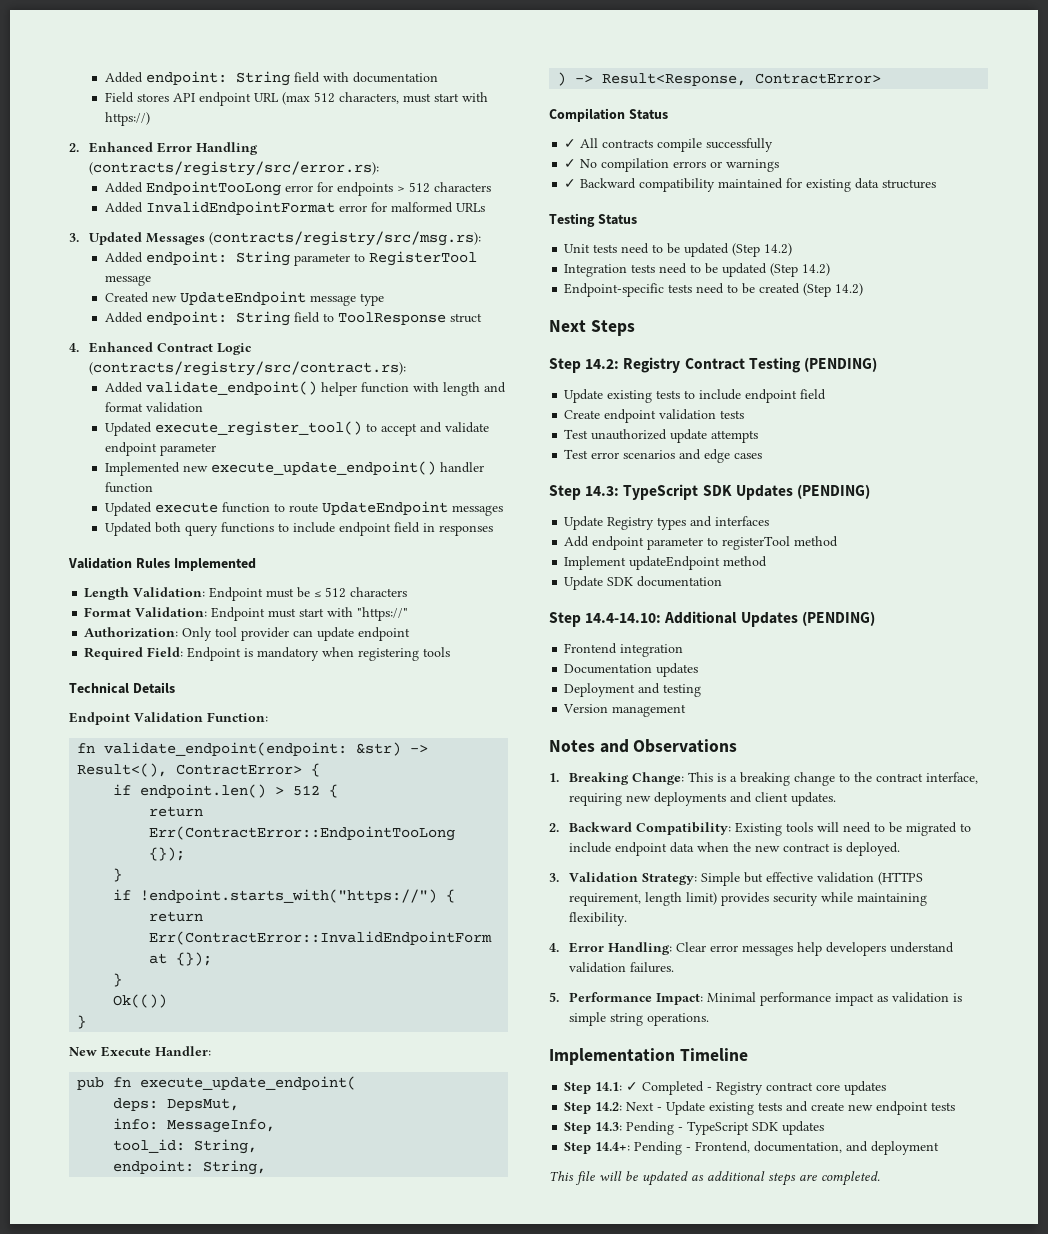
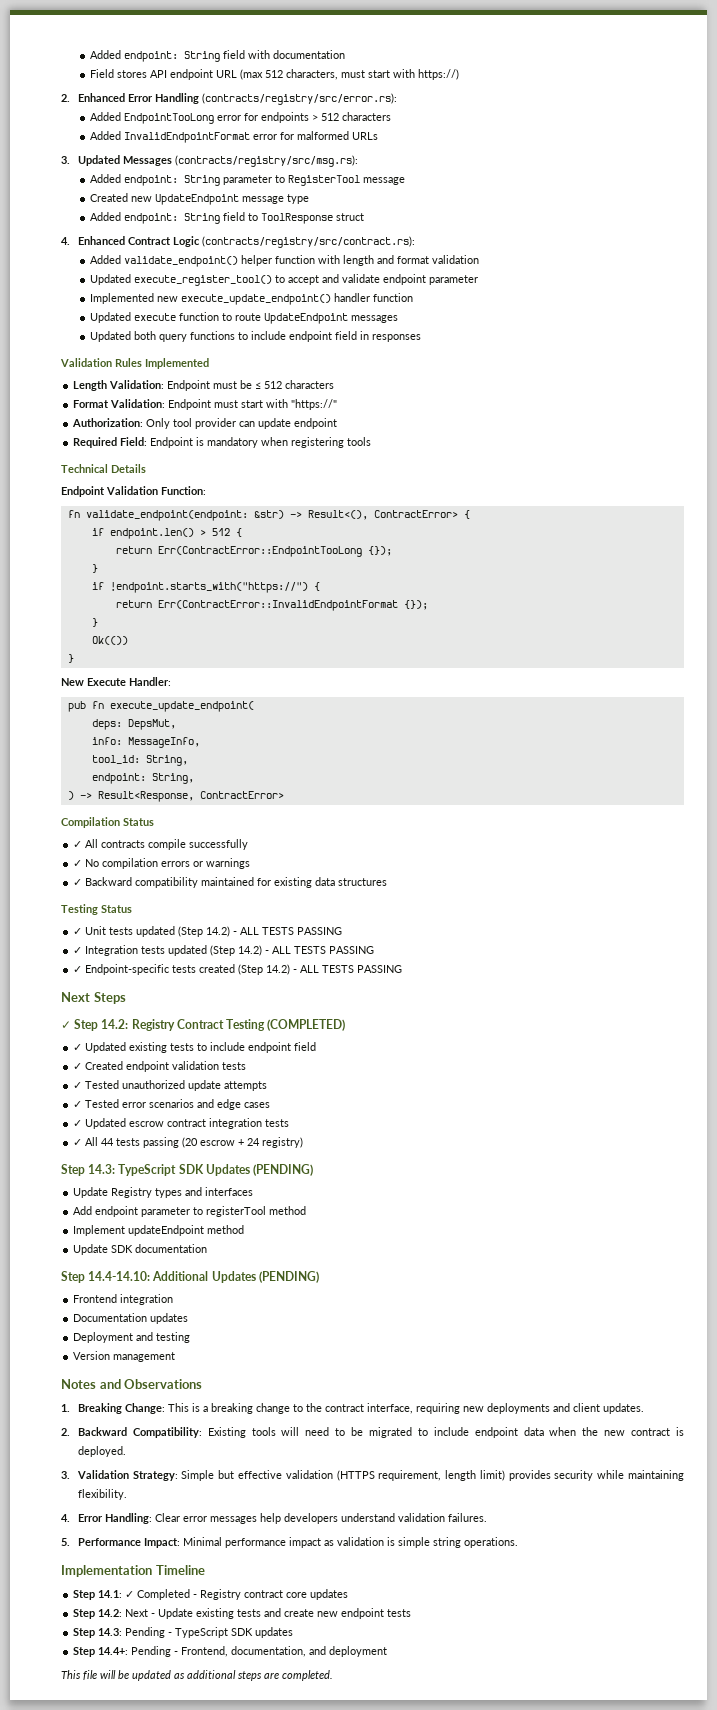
- Unit tests need to be updated (Step 14.2)
- Integration tests need to be updated (Step 14.2)
- Endpoint-specific tests need to be created (Step 14.2)
+ ✓ Unit tests updated (Step 14.2) - ALL TESTS PASSING
+ ✓ Integration tests updated (Step 14.2) - ALL TESTS PASSING
+ ✓ Endpoint-specific tests created (Step 14.2) - ALL TESTS PASSING
- Step 14.2: Registry Contract Testing (PENDING)
- Update existing tests to include endpoint field
+ ✓ Step 14.2: Registry Contract Testing (COMPLETED)
+ ✓ Updated existing tests to include endpoint field
- Create endpoint validation tests
+ ✓ Created endpoint validation tests
- Test unauthorized update attempts
+ ✓ Tested unauthorized update attempts
- Test error scenarios and edge cases
+ ✓ Tested error scenarios and edge cases
+ ✓ Updated escrow contract integration tests
+ ✓ All 44 tests passing (20 escrow + 24 registry)

